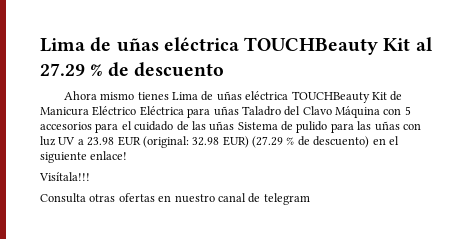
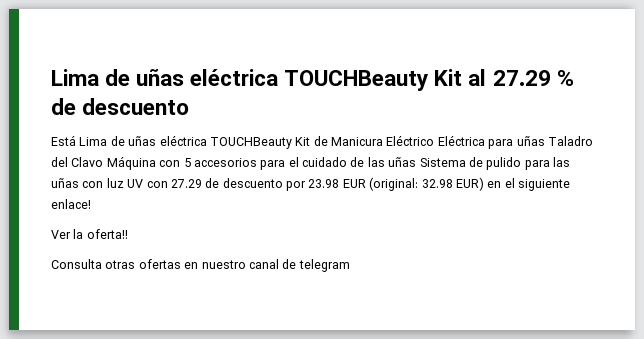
- Ahora mismo tienes Lima de uñas eléctrica TOUCHBeauty Kit de Manicura Eléctrico Eléctrica para uñas Taladro del Clavo Máquina con 5 accesorios para el cuidado de las uñas Sistema de pulido para las uñas con luz UV a 23.98 EUR (original: 32.98 EUR) (27.29 % de descuento) en el siguiente enlace!
+ Está Lima de uñas eléctrica TOUCHBeauty Kit de Manicura Eléctrico Eléctrica para uñas Taladro del Clavo Máquina con 5 accesorios para el cuidado de las uñas Sistema de pulido para las uñas con luz UV con 27.29 de descuento por 23.98 EUR (original: 32.98 EUR) en el siguiente enlace!
- Visítala!!!
+ Ver la oferta!!

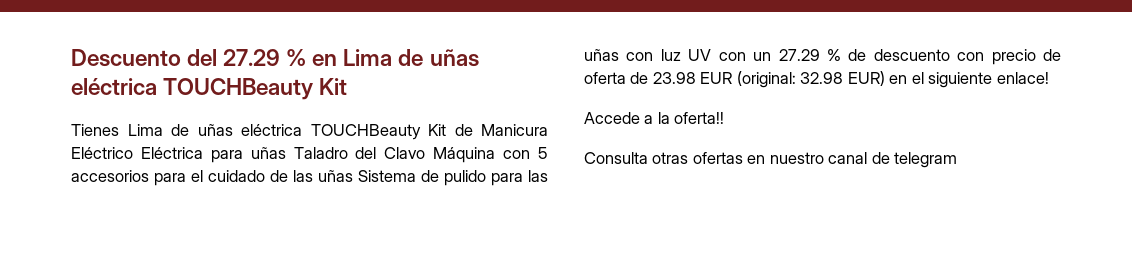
- Lima de uñas eléctrica TOUCHBeauty Kit al 27.29 % de descuento
- Está Lima de uñas eléctrica TOUCHBeauty Kit de Manicura Eléctrico Eléctrica para uñas Taladro del Clavo Máquina con 5 accesorios para el cuidado de las uñas Sistema de pulido para las uñas con luz UV con 27.29 de descuento por 23.98 EUR (original: 32.98 EUR) en el siguiente enlace!
+ Descuento del 27.29 % en Lima de uñas eléctrica TOUCHBeauty Kit
+ Tienes Lima de uñas eléctrica TOUCHBeauty Kit de Manicura Eléctrico Eléctrica para uñas Taladro del Clavo Máquina con 5 accesorios para el cuidado de las uñas Sistema de pulido para las uñas con luz UV con un 27.29 % de descuento con precio de oferta de 23.98 EUR (original: 32.98 EUR) en el siguiente enlace!
- Ver la oferta!!
+ Accede a la oferta!!

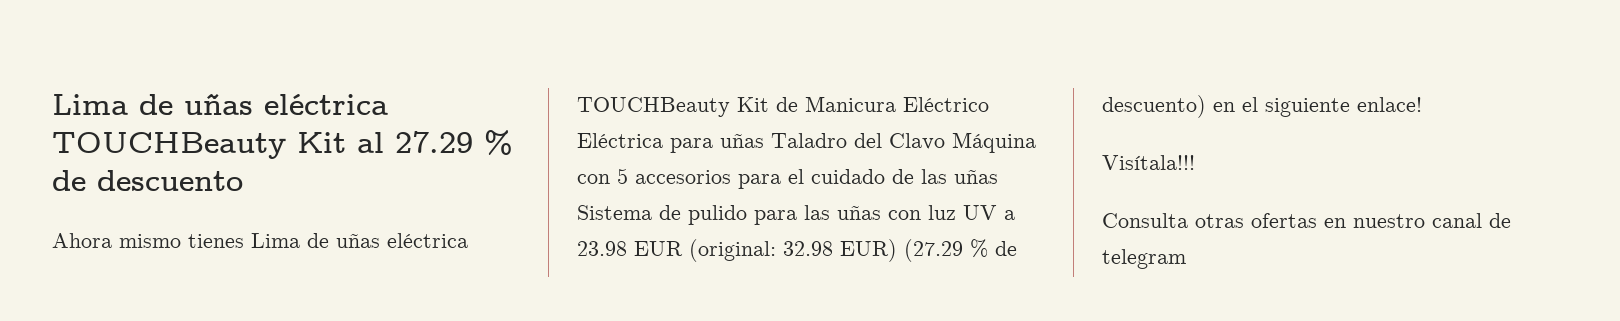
- Descuento del 27.29 % en Lima de uñas eléctrica TOUCHBeauty Kit
- Tienes Lima de uñas eléctrica TOUCHBeauty Kit de Manicura Eléctrico Eléctrica para uñas Taladro del Clavo Máquina con 5 accesorios para el cuidado de las uñas Sistema de pulido para las uñas con luz UV con un 27.29 % de descuento con precio de oferta de 23.98 EUR (original: 32.98 EUR) en el siguiente enlace!
+ Lima de uñas eléctrica TOUCHBeauty Kit al 27.29 % de descuento
+ Ahora mismo tienes Lima de uñas eléctrica TOUCHBeauty Kit de Manicura Eléctrico Eléctrica para uñas Taladro del Clavo Máquina con 5 accesorios para el cuidado de las uñas Sistema de pulido para las uñas con luz UV a 23.98 EUR (original: 32.98 EUR) (27.29 % de descuento) en el siguiente enlace!
- Accede a la oferta!!
+ Visítala!!!

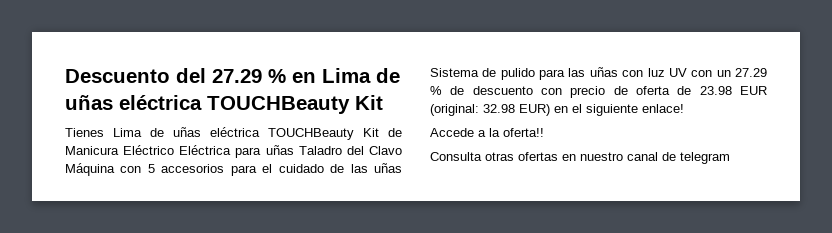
- Lima de uñas eléctrica TOUCHBeauty Kit al 27.29 % de descuento
- Ahora mismo tienes Lima de uñas eléctrica TOUCHBeauty Kit de Manicura Eléctrico Eléctrica para uñas Taladro del Clavo Máquina con 5 accesorios para el cuidado de las uñas Sistema de pulido para las uñas con luz UV a 23.98 EUR (original: 32.98 EUR) (27.29 % de descuento) en el siguiente enlace!
+ Descuento del 27.29 % en Lima de uñas eléctrica TOUCHBeauty Kit
+ Tienes Lima de uñas eléctrica TOUCHBeauty Kit de Manicura Eléctrico Eléctrica para uñas Taladro del Clavo Máquina con 5 accesorios para el cuidado de las uñas Sistema de pulido para las uñas con luz UV con un 27.29 % de descuento con precio de oferta de 23.98 EUR (original: 32.98 EUR) en el siguiente enlace!
- Visítala!!!
+ Accede a la oferta!!

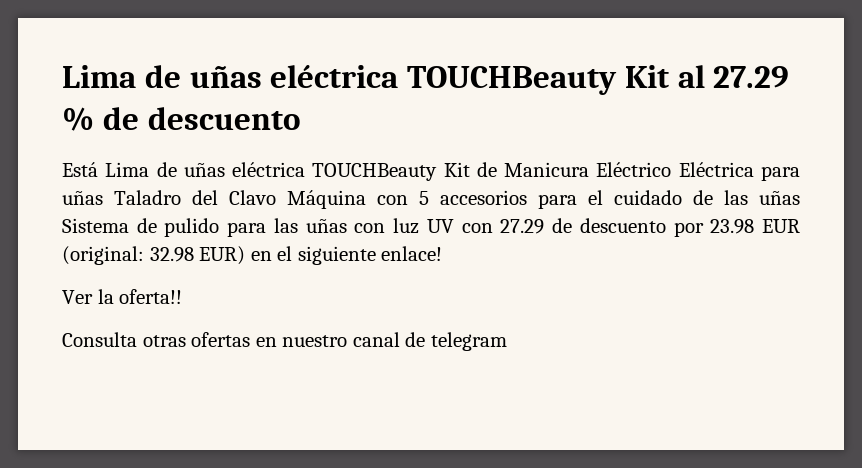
- Descuento del 27.29 % en Lima de uñas eléctrica TOUCHBeauty Kit
- Tienes Lima de uñas eléctrica TOUCHBeauty Kit de Manicura Eléctrico Eléctrica para uñas Taladro del Clavo Máquina con 5 accesorios para el cuidado de las uñas Sistema de pulido para las uñas con luz UV con un 27.29 % de descuento con precio de oferta de 23.98 EUR (original: 32.98 EUR) en el siguiente enlace!
+ Lima de uñas eléctrica TOUCHBeauty Kit al 27.29 % de descuento
+ Está Lima de uñas eléctrica TOUCHBeauty Kit de Manicura Eléctrico Eléctrica para uñas Taladro del Clavo Máquina con 5 accesorios para el cuidado de las uñas Sistema de pulido para las uñas con luz UV con 27.29 de descuento por 23.98 EUR (original: 32.98 EUR) en el siguiente enlace!
- Accede a la oferta!!
+ Ver la oferta!!

